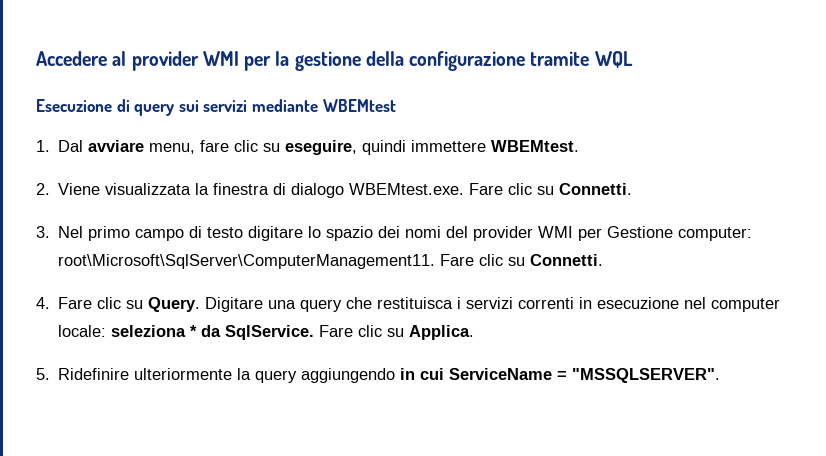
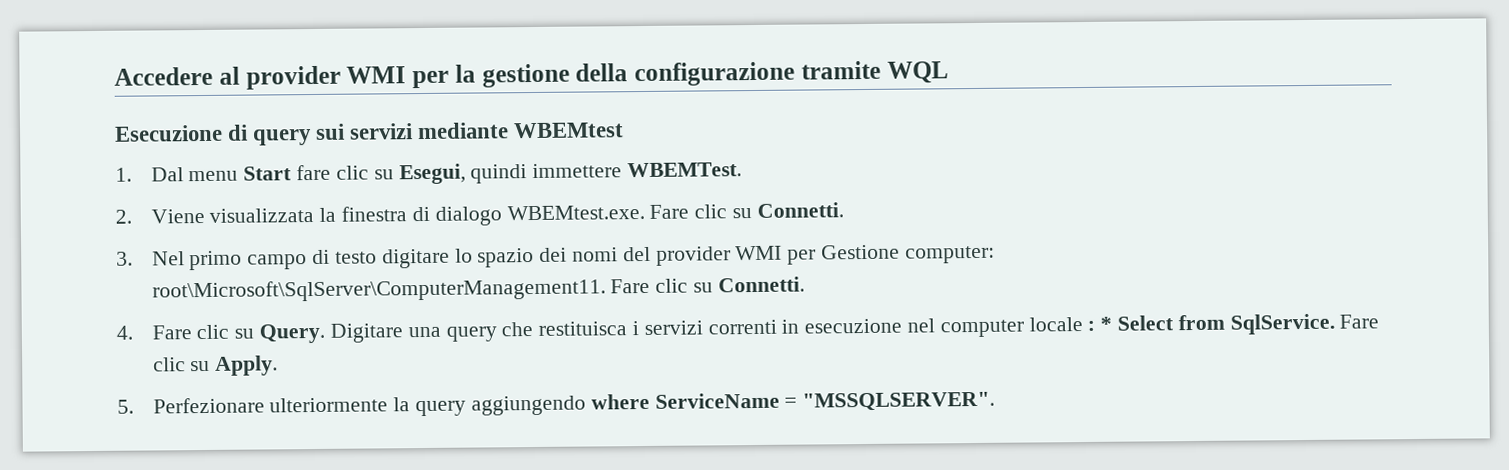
- 1. Dal avviare menu, fare clic su eseguire, quindi immettere WBEMtest.
+ 1. Dal menu Start fare clic su Esegui, quindi immettere WBEMTest.
- Digitare una query che restituisca i servizi correnti in esecuzione nel computer locale: seleziona * da SqlService.
+ Digitare una query che restituisca i servizi correnti in esecuzione nel computer locale : * Select from SqlService.
- Fare clic su Applica.
+ Fare clic su Apply.
- 5. Ridefinire ulteriormente la query aggiungendo in cui ServiceName = "MSSQLSERVER".
+ 5. Perfezionare ulteriormente la query aggiungendo where ServiceName = "MSSQLSERVER".

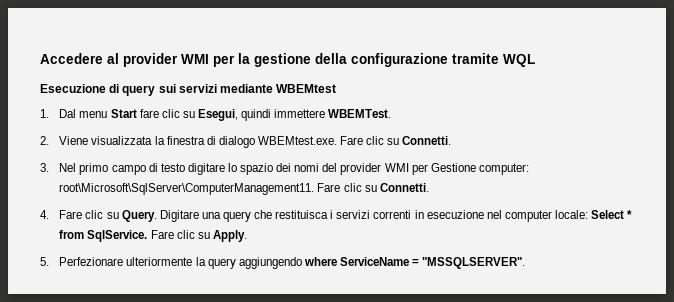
- Digitare una query che restituisca i servizi correnti in esecuzione nel computer locale : * Select from SqlService.
+ Digitare una query che restituisca i servizi correnti in esecuzione nel computer locale: Select * from SqlService.

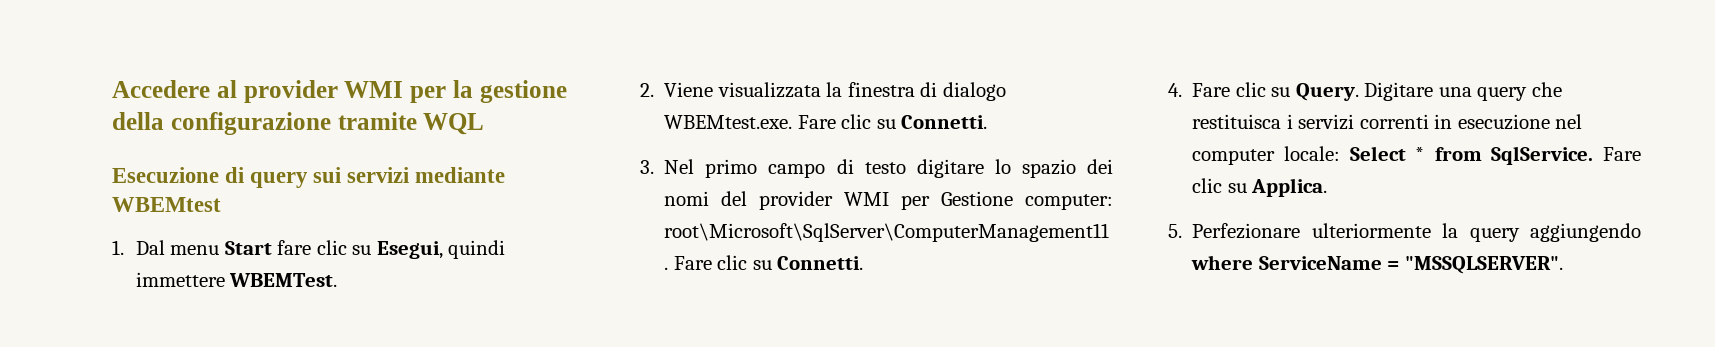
- Fare clic su Apply.
+ Fare clic su Applica.

